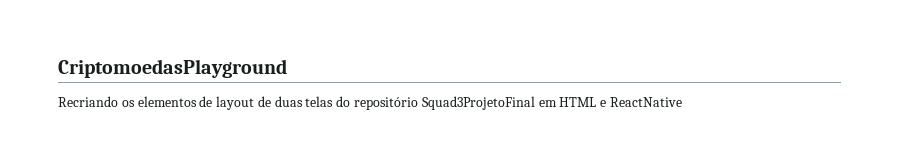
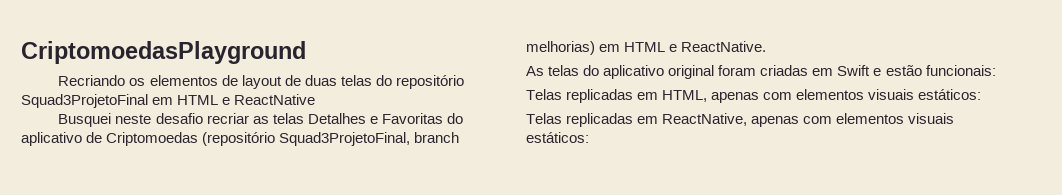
+ Busquei neste desafio recriar as telas Detalhes e Favoritas do aplicativo de Criptomoedas (repositório Squad3ProjetoFinal, branch melhorias) em HTML e ReactNative.
+ As telas do aplicativo original foram criadas em Swift e estão funcionais:
+ Telas replicadas em HTML, apenas com elementos visuais estáticos:
+ Telas replicadas em ReactNative, apenas com elementos visuais estáticos:

